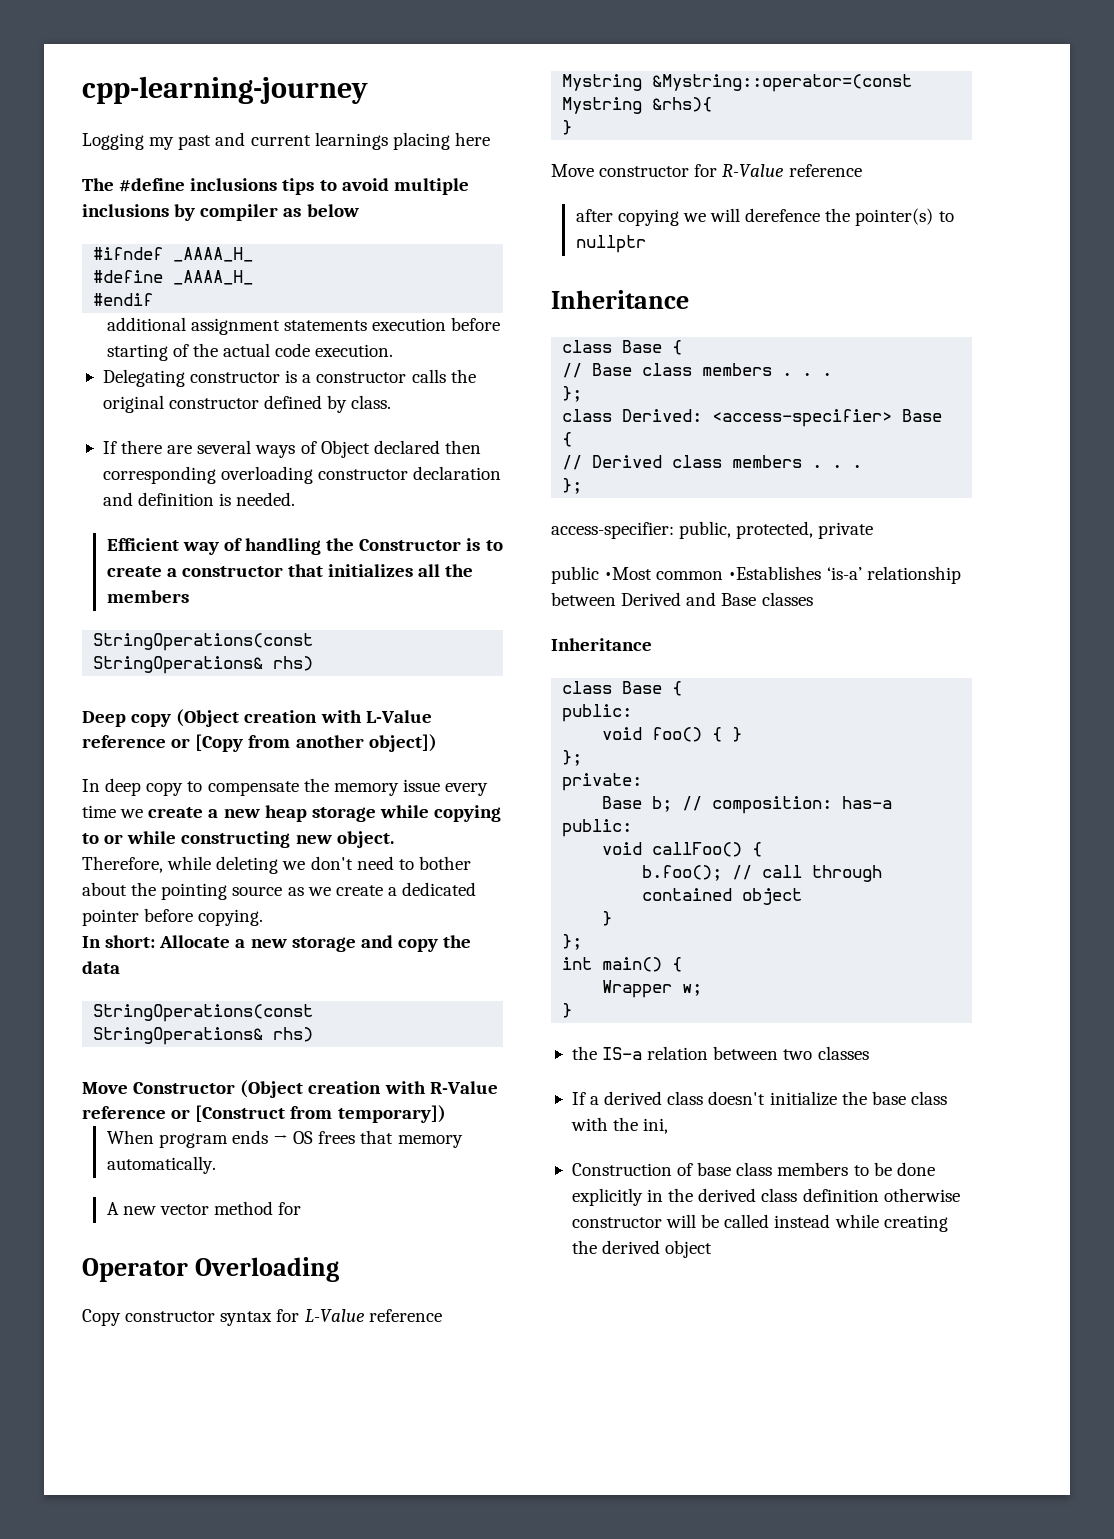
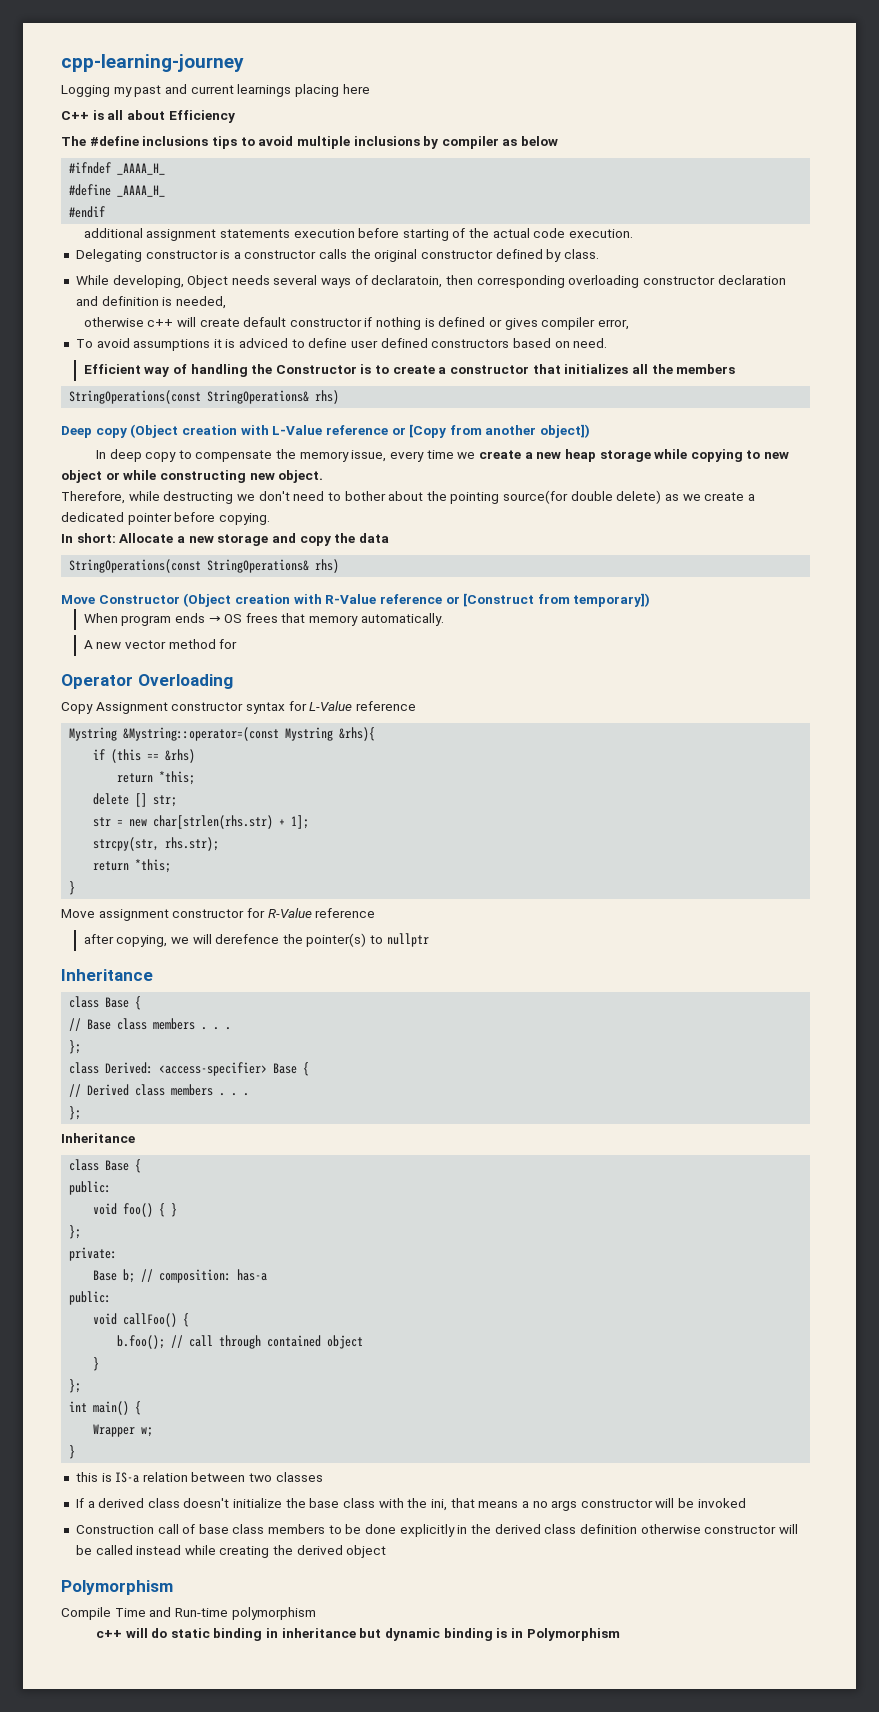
+ C++ is all about Efficiency
- If there are several ways of Object declared then corresponding overloading constructor declaration and definition is needed.
+ While developing, Object needs several ways of declaratoin, then corresponding overloading constructor declaration and definition is needed,
+ otherwise c++ will create default constructor if nothing is defined or gives compiler error,
+ To avoid assumptions it is adviced to define user defined constructors based on need.
- In deep copy to compensate the memory issue every time we create a new heap storage while copying to or while constructing new object.
+ In deep copy to compensate the memory issue, every time we create a new heap storage while copying to new object or while constructing new object.
- Therefore, while deleting we don't need to bother about the pointing source as we create a dedicated pointer before copying.
+ Therefore, while destructing we don't need to bother about the pointing source(for double delete) as we create a dedicated pointer before copying.
- Copy constructor syntax for L-Value reference
+ Copy Assignment constructor syntax for L-Value reference
+ if (this == &rhs)
+ return *this;
+ delete [] str;
+ str = new char[strlen(rhs.str) + 1];
+ strcpy(str, rhs.str);
+ return *this;
- Move constructor for R-Value reference
+ Move assignment constructor for R-Value reference
- after copying we will derefence the pointer(s) to nullptr
+ after copying, we will derefence the pointer(s) to nullptr
- access-specifier: public, protected, private
- public •Most common •Establishes ‘is-a’ relationship between Derived and Base classes
- the IS-a relation between two classes
+ this is IS-a relation between two classes
- If a derived class doesn't initialize the base class with the ini,
+ If a derived class doesn't initialize the base class with the ini, that means a no args constructor will be invoked
- Construction of base class members to be done explicitly in the derived class definition otherwise constructor will be called instead while creating the derived object
+ Construction call of base class members to be done explicitly in the derived class definition otherwise constructor will be called instead while creating the derived object
+ Polymorphism
+ Compile Time and Run-time polymorphism
+ c++ will do static binding in inheritance but dynamic binding is in Polymorphism

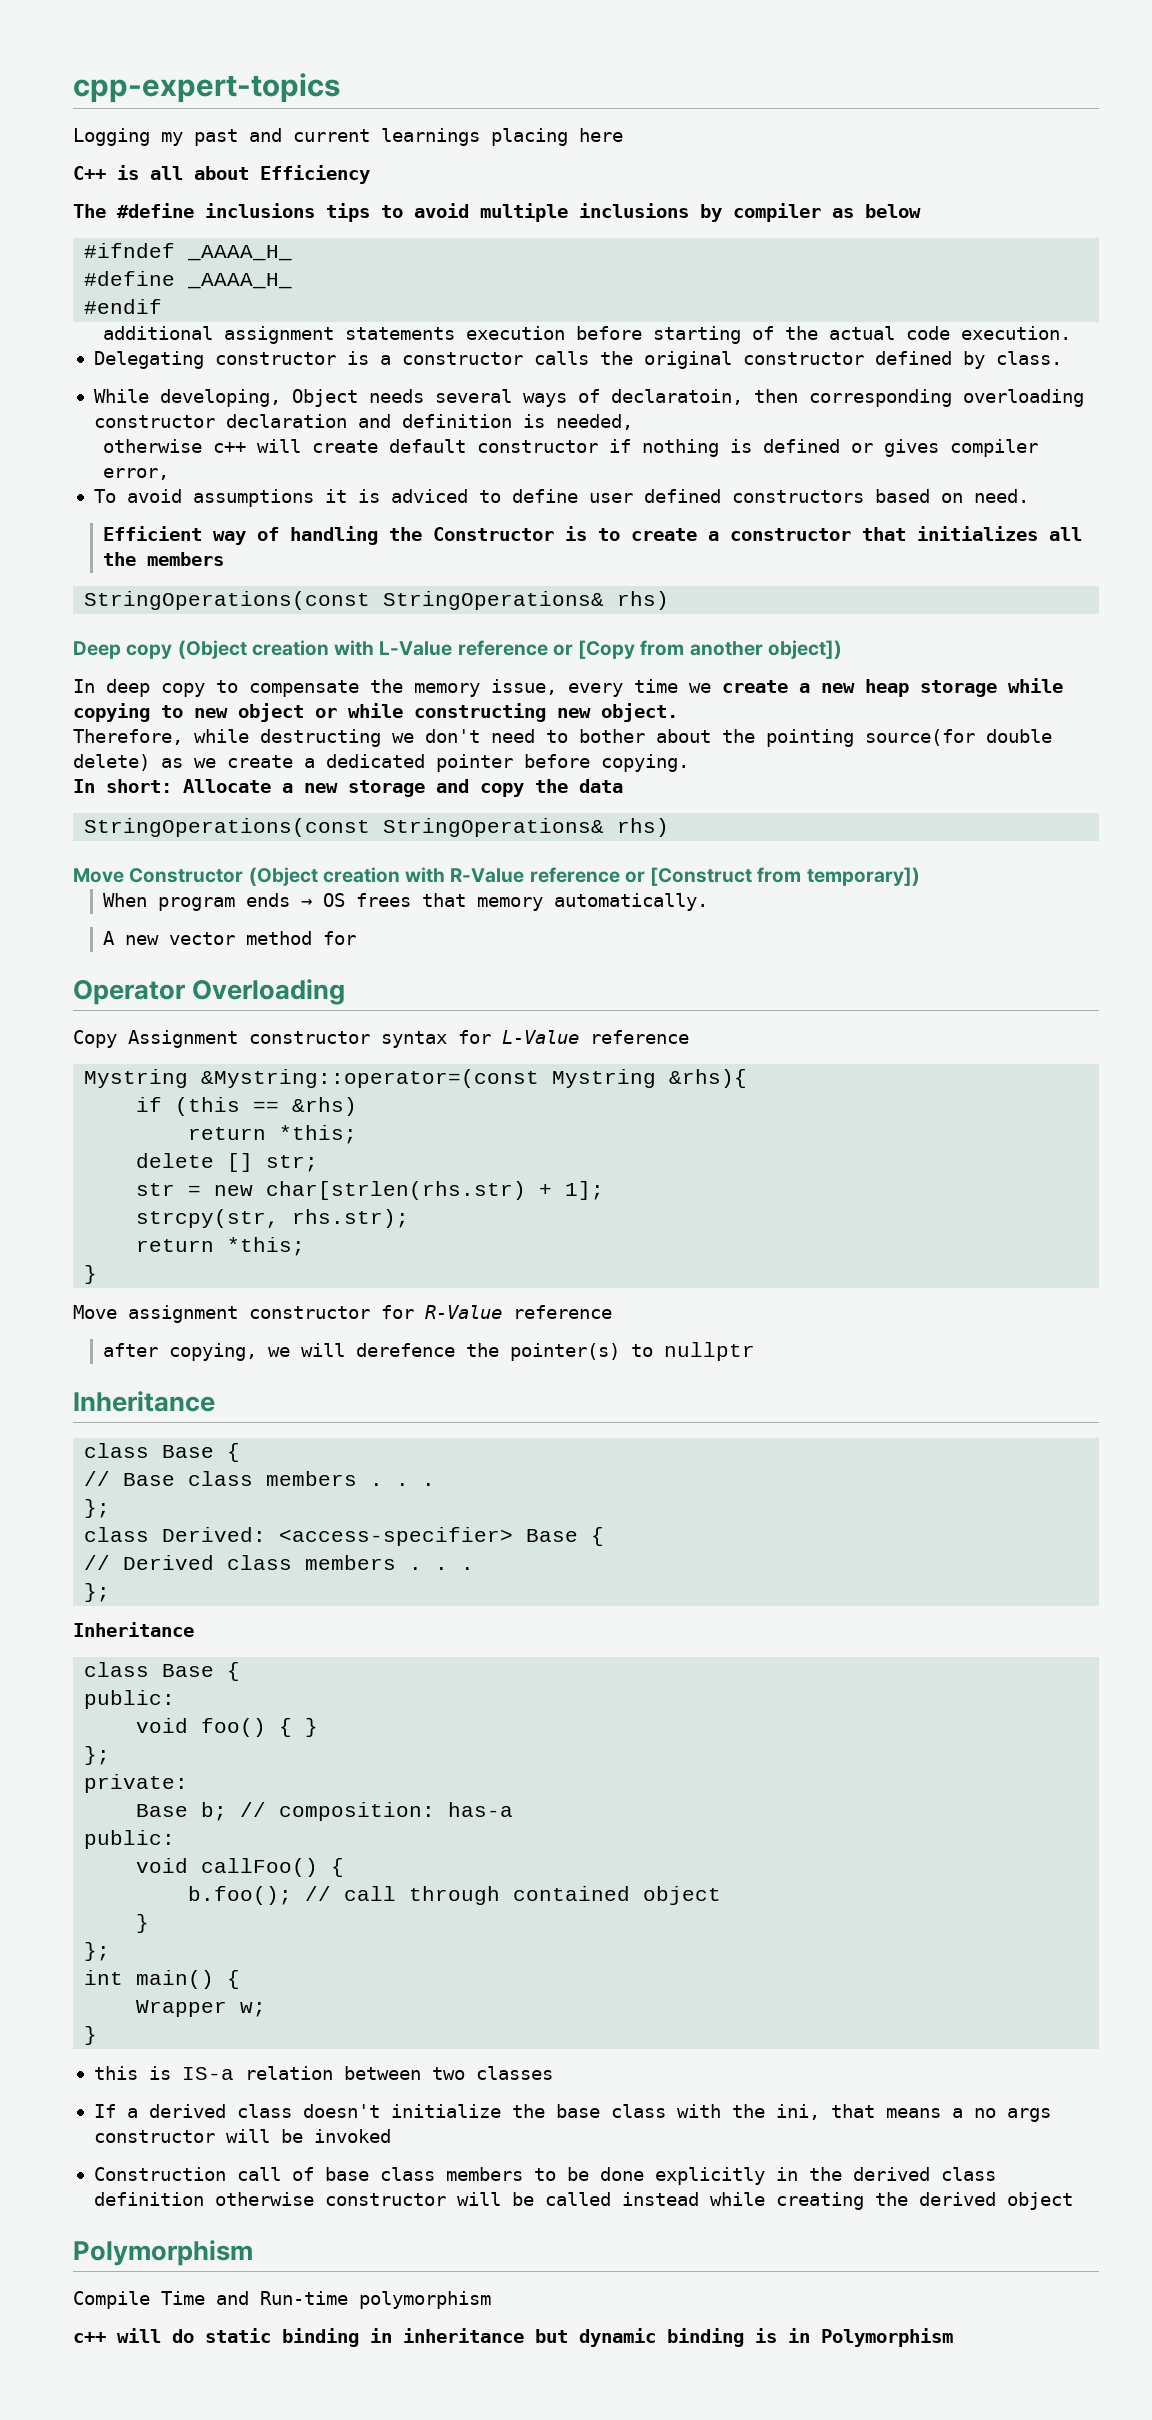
- cpp-learning-journey
+ cpp-expert-topics

